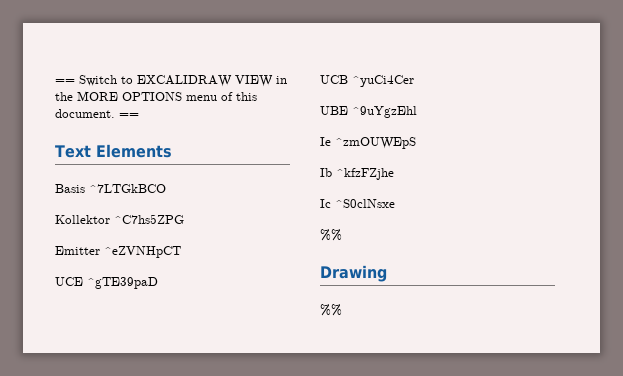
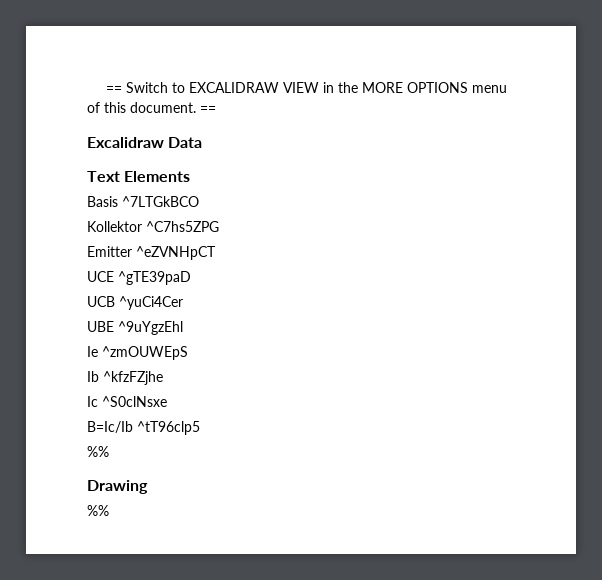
+ Excalidraw Data
+ B=Ic/Ib ^tT96clp5

